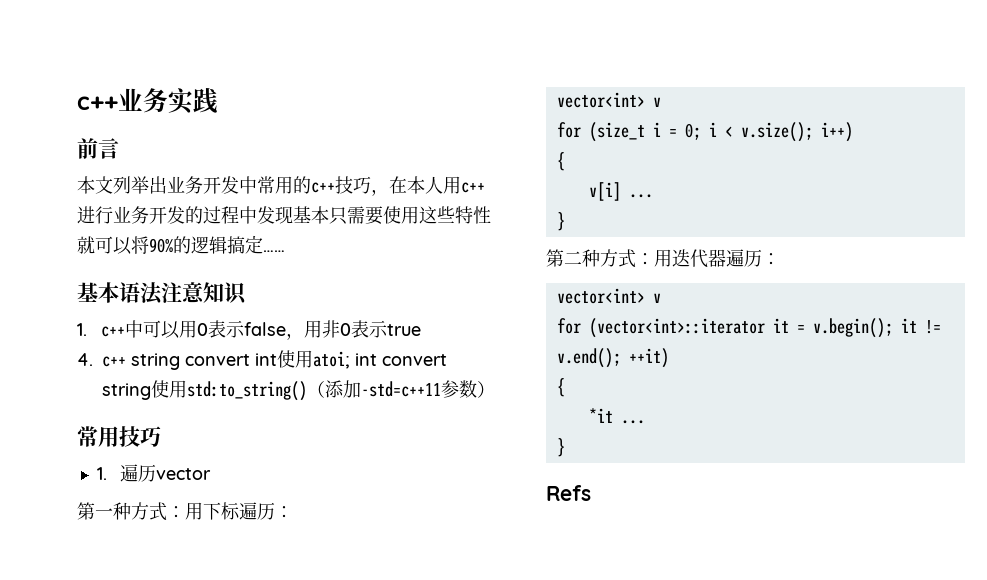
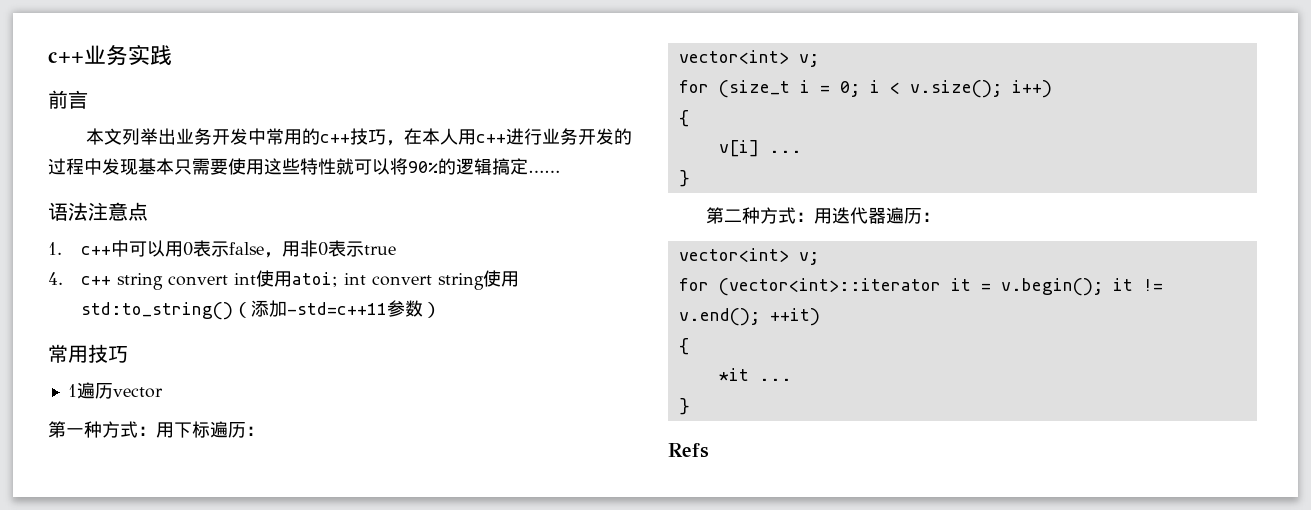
- 基本语法注意知识
+ 语法注意点
- 1.遍历vector
+ 1遍历vector
  第一种方式：用下标遍历：
- vector<int> v
+ vector<int> v;
  第二种方式：用迭代器遍历：
- vector<int> v
+ vector<int> v;

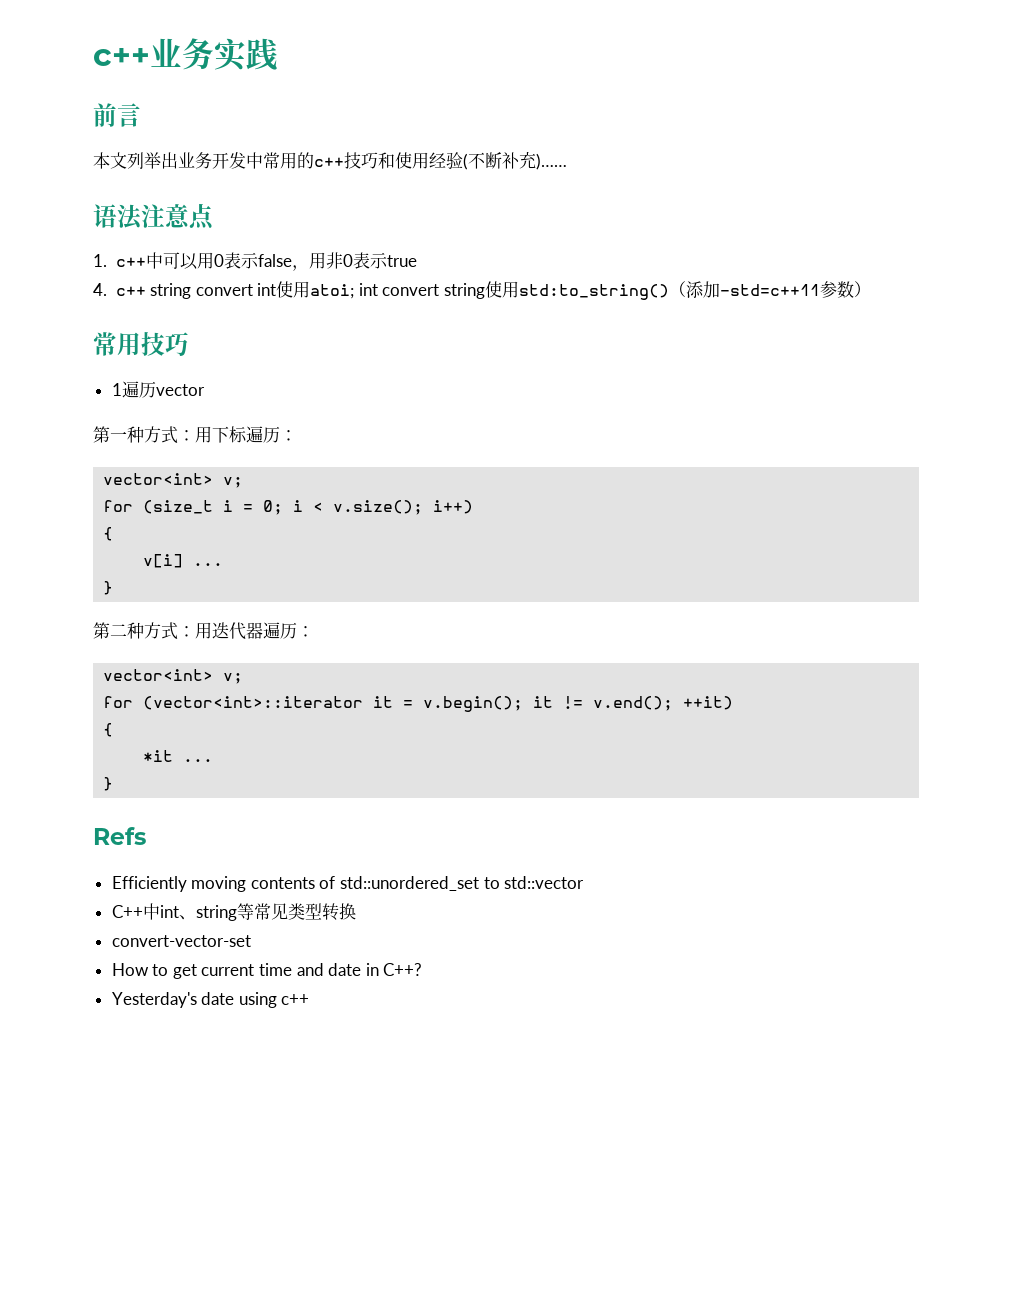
- 本文列举出业务开发中常用的c++技巧，在本人用c++进行业务开发的过程中发现基本只需要使用这些特性就可以将90%的逻辑搞定……
+ 本文列举出业务开发中常用的c++技巧和使用经验(不断补充)……
+ Efficiently moving contents of std::unordered_set to std::vector
+ C++中int、string等常见类型转换
+ convert-vector-set
+ How to get current time and date in C++?
+ Yesterday's date using c++

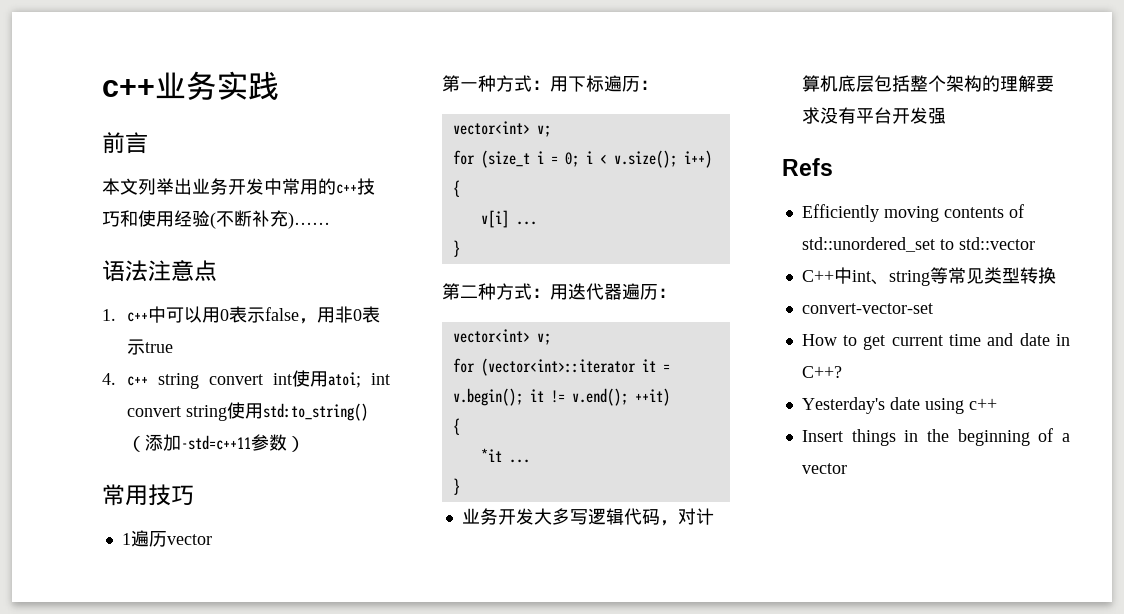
+ 业务开发大多写逻辑代码，对计算机底层包括整个架构的理解要求没有平台开发强
+ Insert things in the beginning of a vector

